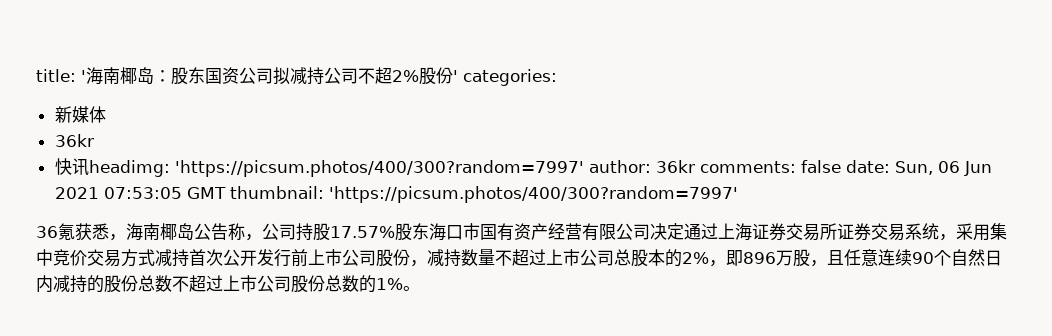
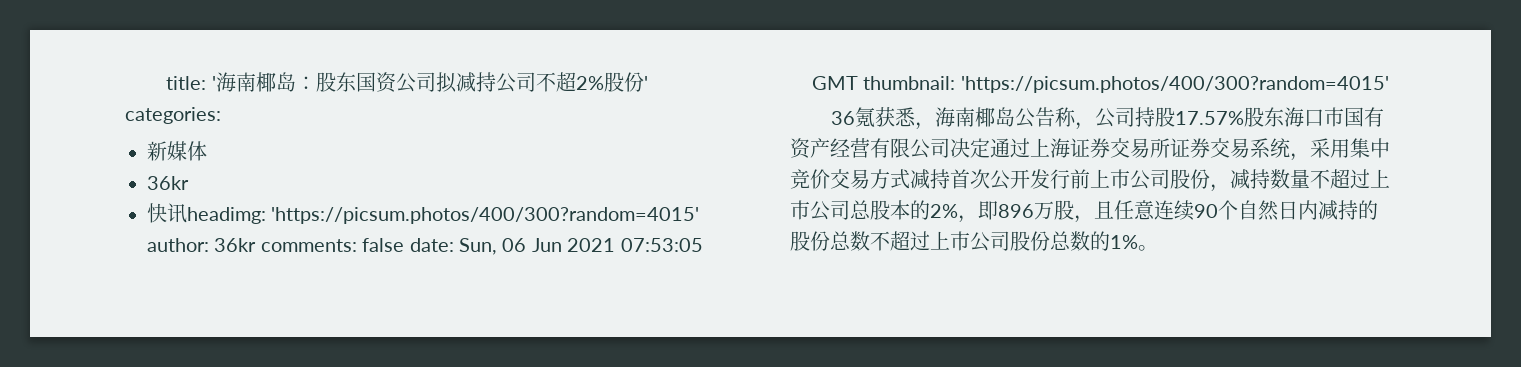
- 快讯headimg: 'https://picsum.photos/400/300?random=7997' author: 36kr comments: false date: Sun, 06 Jun 2021 07:53:05 GMT thumbnail: 'https://picsum.photos/400/300?random=7997'
+ 快讯headimg: 'https://picsum.photos/400/300?random=4015' author: 36kr comments: false date: Sun, 06 Jun 2021 07:53:05 GMT thumbnail: 'https://picsum.photos/400/300?random=4015'

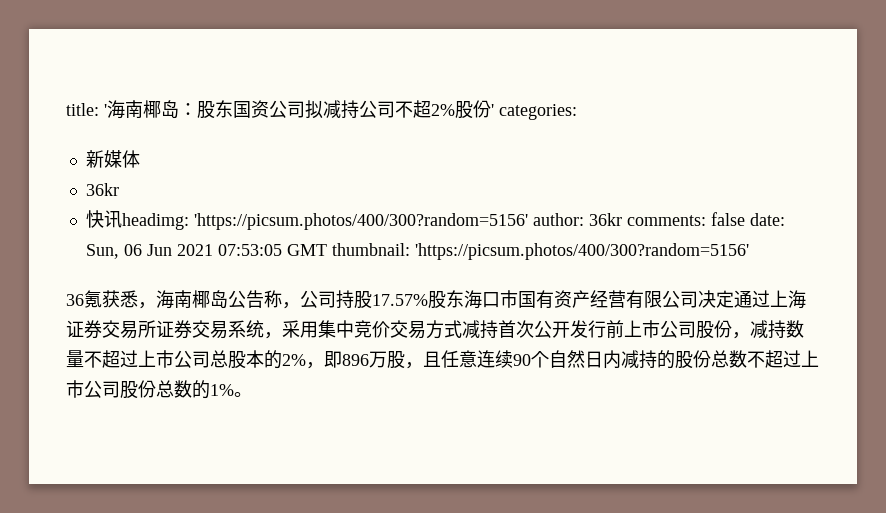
- 快讯headimg: 'https://picsum.photos/400/300?random=4015' author: 36kr comments: false date: Sun, 06 Jun 2021 07:53:05 GMT thumbnail: 'https://picsum.photos/400/300?random=4015'
+ 快讯headimg: 'https://picsum.photos/400/300?random=5156' author: 36kr comments: false date: Sun, 06 Jun 2021 07:53:05 GMT thumbnail: 'https://picsum.photos/400/300?random=5156'

